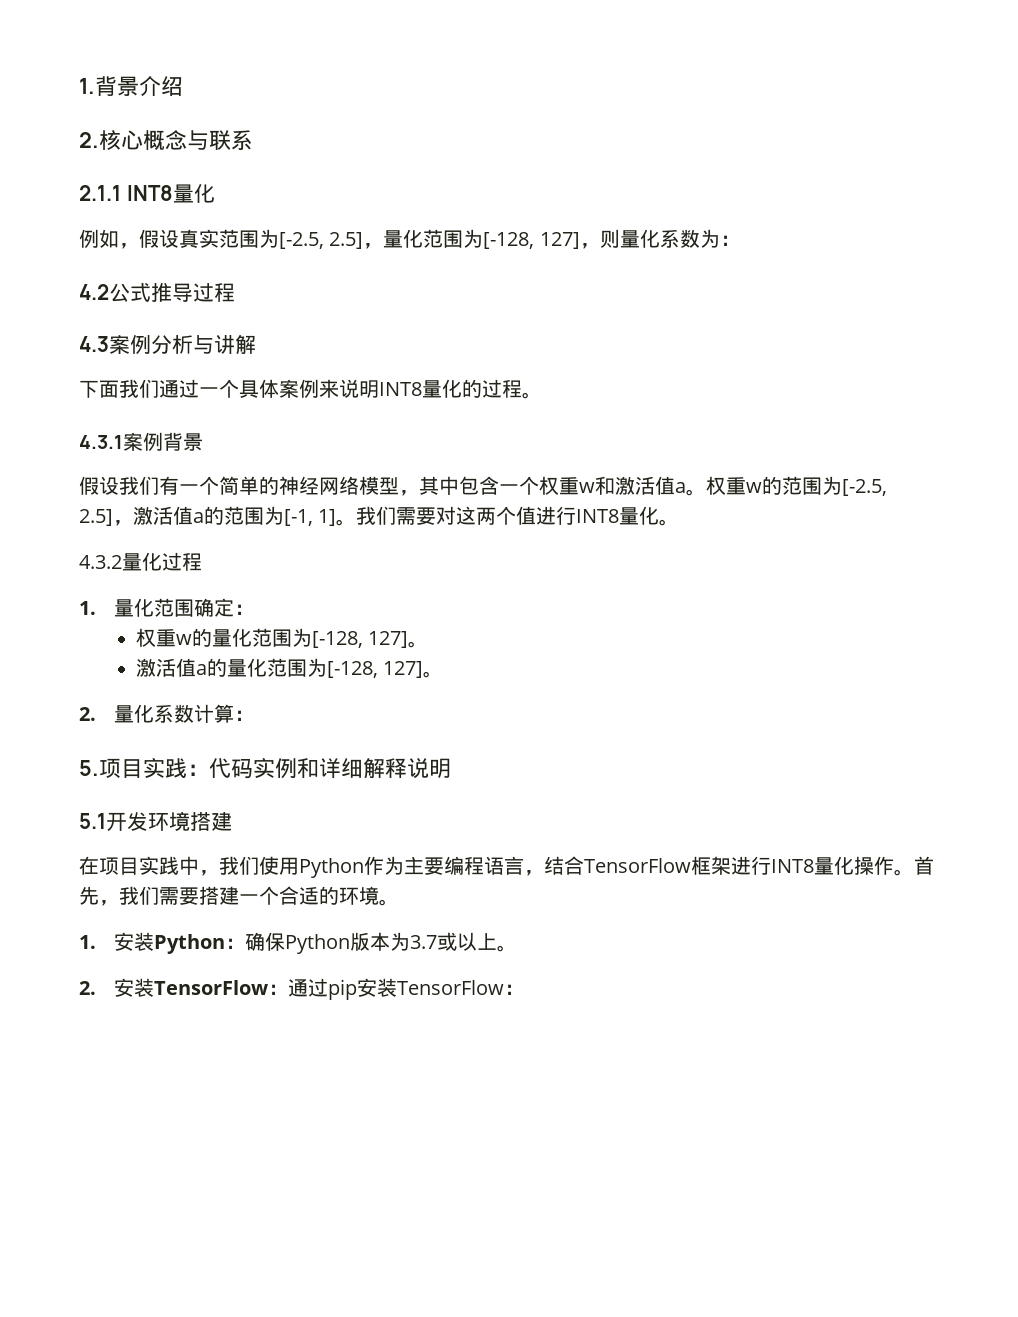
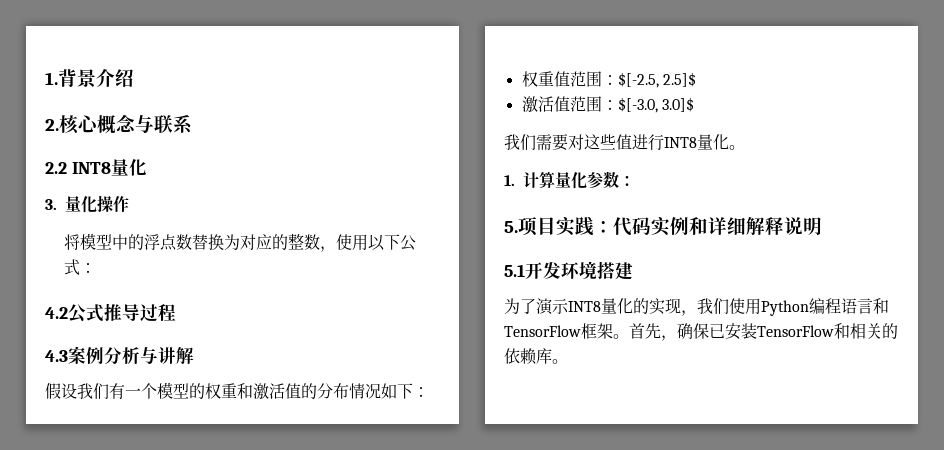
- 2.1.1 INT8量化
+ 2.2 INT8量化
- 例如，假设真实范围为[-2.5, 2.5]，量化范围为[-128, 127]，则量化系数为：
+ 3.量化操作
+ 将模型中的浮点数替换为对应的整数，使用以下公式：
- 下面我们通过一个具体案例来说明INT8量化的过程。
- 4.3.1案例背景
- 假设我们有一个简单的神经网络模型，其中包含一个权重w和激活值a。权重w的范围为[-2.5, 2.5]，激活值a的范围为[-1, 1]。我们需要对这两个值进行INT8量化。
+ 假设我们有一个模型的权重和激活值的分布情况如下：
+ 权重值范围：$[-2.5, 2.5]$
+ 激活值范围：$[-3.0, 3.0]$
+ 我们需要对这些值进行INT8量化。
- 4.3.2量化过程
- 1.量化范围确定：
- 权重w的量化范围为[-128, 127]。
- 激活值a的量化范围为[-128, 127]。
- 2.量化系数计算：
+ 1.计算量化参数：
- 在项目实践中，我们使用Python作为主要编程语言，结合TensorFlow框架进行INT8量化操作。首先，我们需要搭建一个合适的环境。
- 1.安装Python：确保Python版本为3.7或以上。
- 2.安装TensorFlow：通过pip安装TensorFlow：
+ 为了演示INT8量化的实现，我们使用Python编程语言和TensorFlow框架。首先，确保已安装TensorFlow和相关的依赖库。

